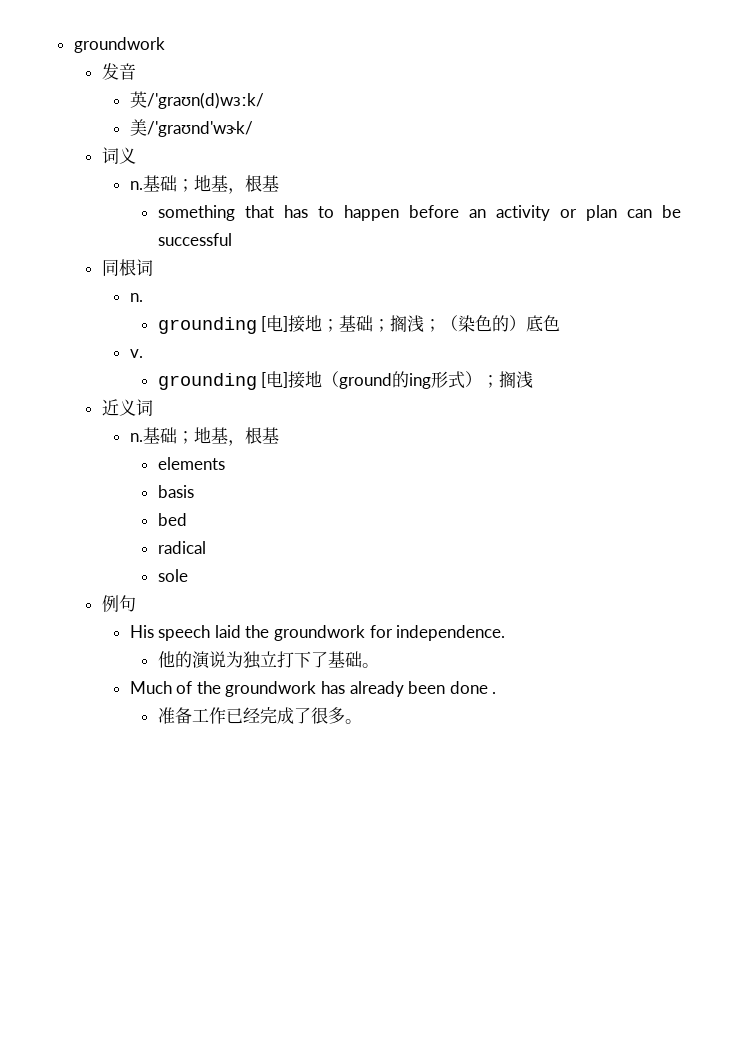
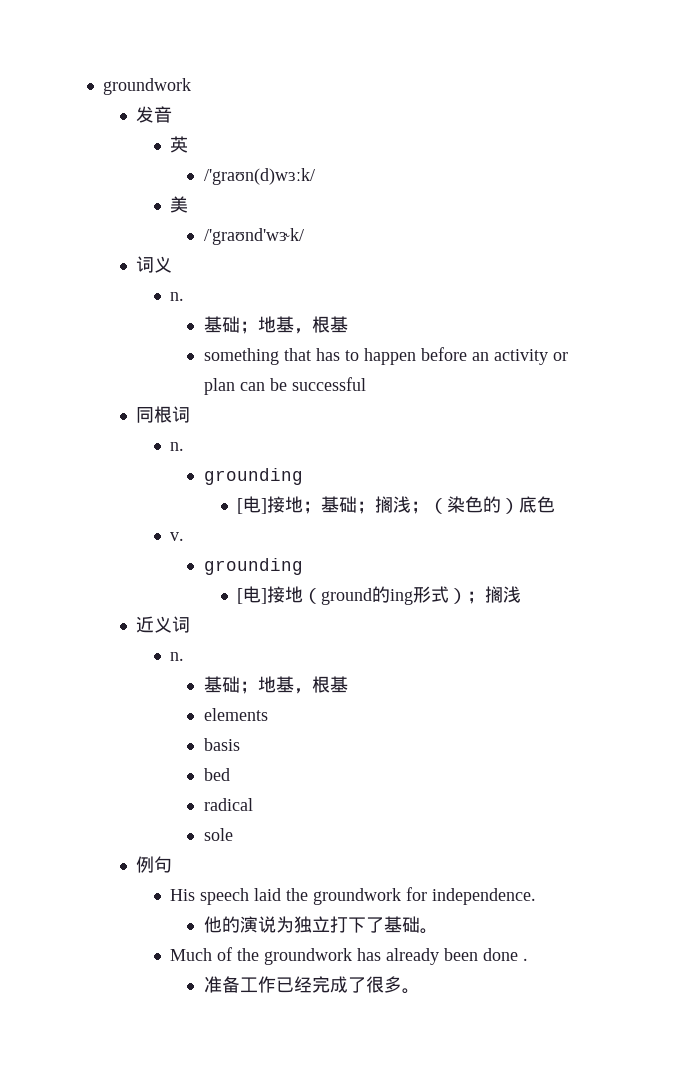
- 英/'graʊn(d)wɜːk/
+ 英
+ /'graʊn(d)wɜːk/
- 美/'graʊnd'wɝk/
+ 美
+ /'graʊnd'wɝk/
  词义
- n.基础；地基，根基
+ n.
+ 基础；地基，根基
  同根词
  n.
- grounding [电]接地；基础；搁浅；（染色的）底色
+ grounding
+ [电]接地；基础；搁浅；（染色的）底色
  v.
- grounding [电]接地（ground的ing形式）；搁浅
+ grounding
+ [电]接地（ground的ing形式）；搁浅
  近义词
- n.基础；地基，根基
+ n.
+ 基础；地基，根基

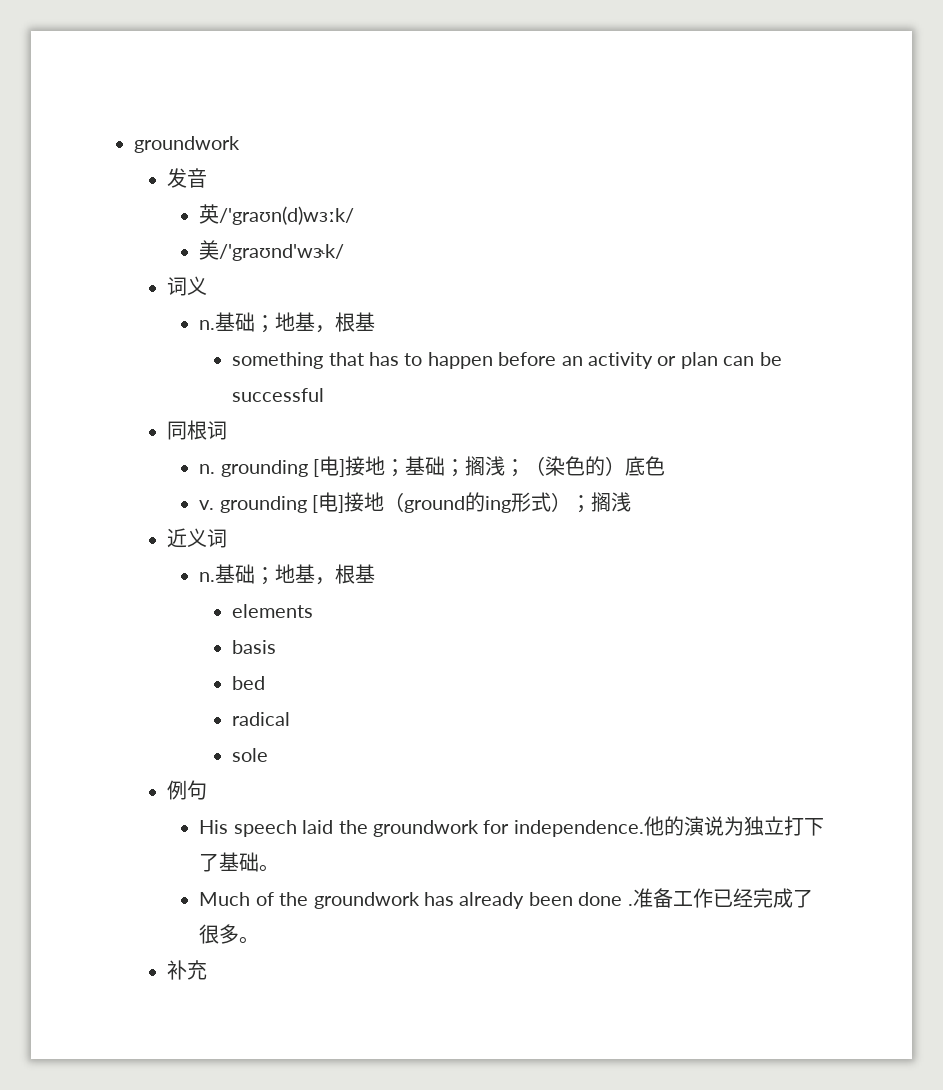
- 英
- /'graʊn(d)wɜːk/
+ 英/'graʊn(d)wɜːk/
- 美
- /'graʊnd'wɝk/
+ 美/'graʊnd'wɝk/
  词义
- n.
- 基础；地基，根基
+ n.基础；地基，根基
  同根词
- n.
- grounding
- [电]接地；基础；搁浅；（染色的）底色
+ n. grounding [电]接地；基础；搁浅；（染色的）底色
- v.
- grounding
- [电]接地（ground的ing形式）；搁浅
+ v. grounding [电]接地（ground的ing形式）；搁浅
  近义词
- n.
- 基础；地基，根基
+ n.基础；地基，根基
- His speech laid the groundwork for independence.
- 他的演说为独立打下了基础。
+ His speech laid the groundwork for independence.他的演说为独立打下了基础。
- Much of the groundwork has already been done .
- 准备工作已经完成了很多。
+ Much of the groundwork has already been done .准备工作已经完成了很多。
+ 补充

